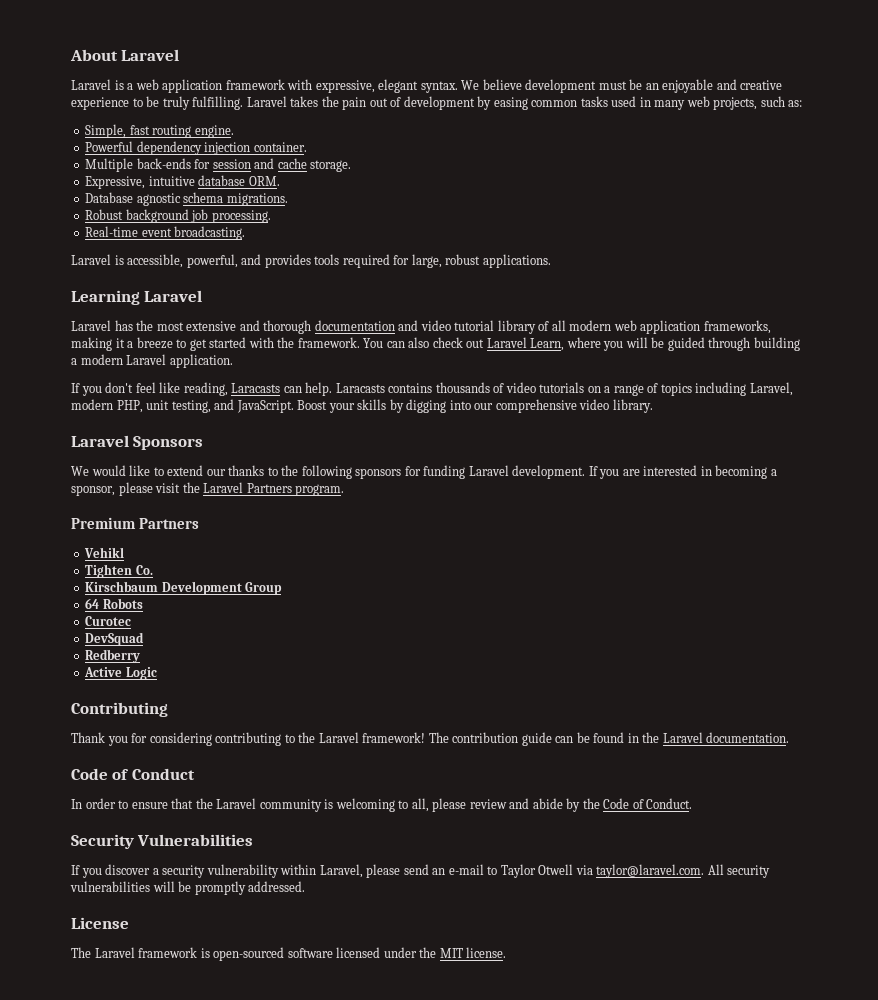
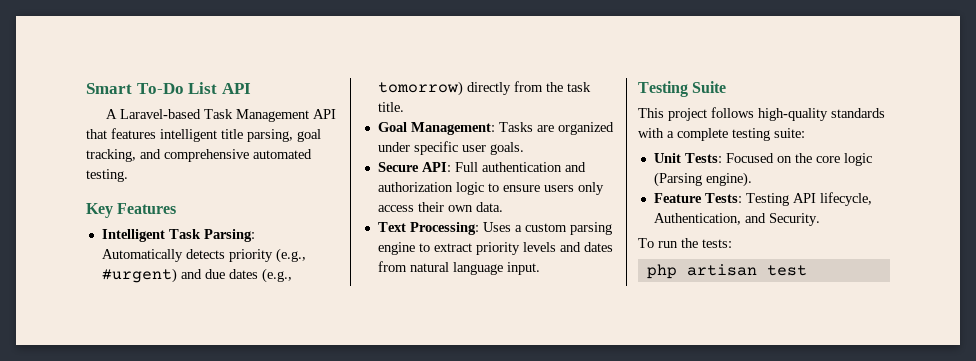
- About Laravel
- Laravel is a web application framework with expressive, elegant syntax. We believe development must be an enjoyable and creative experience to be truly fulfilling. Laravel takes the pain out of development by easing common tasks used in many web projects, such as:
- Simple, fast routing engine.
- Powerful dependency injection container.
- Multiple back-ends for session and cache storage.
- Expressive, intuitive database ORM.
- Database agnostic schema migrations.
- Robust background job processing.
- Real-time event broadcasting.
- Laravel is accessible, powerful, and provides tools required for large, robust applications.
- Learning Laravel
- Laravel has the most extensive and thorough documentation and video tutorial library of all modern web application frameworks, making it a breeze to get started with the framework. You can also check out Laravel Learn, where you will be guided through building a modern Laravel application.
- If you don't feel like reading, Laracasts can help. Laracasts contains thousands of video tutorials on a range of topics including Laravel, modern PHP, unit testing, and JavaScript. Boost your skills by digging into our comprehensive video library.
- Laravel Sponsors
- We would like to extend our thanks to the following sponsors for funding Laravel development. If you are interested in becoming a sponsor, please visit the Laravel Partners program.
- Premium Partners
- Vehikl
- Tighten Co.
- Kirschbaum Development Group
- 64 Robots
- Curotec
- DevSquad
- Redberry
- Active Logic
- Contributing
- Thank you for considering contributing to the Laravel framework! The contribution guide can be found in the Laravel documentation.
- Code of Conduct
- In order to ensure that the Laravel community is welcoming to all, please review and abide by the Code of Conduct.
- Security Vulnerabilities
- If you discover a security vulnerability within Laravel, please send an e-mail to Taylor Otwell via taylor@laravel.com. All security vulnerabilities will be promptly addressed.
- License
- The Laravel framework is open-sourced software licensed under the MIT license.
+ Smart To-Do List API
+ A Laravel-based Task Management API that features intelligent title parsing, goal tracking, and comprehensive automated testing.
+ Key Features
+ Intelligent Task Parsing: Automatically detects priority (e.g., #urgent) and due dates (e.g., tomorrow) directly from the task title.
+ Goal Management: Tasks are organized under specific user goals.
+ Secure API: Full authentication and authorization logic to ensure users only access their own data.
+ Text Processing: Uses a custom parsing engine to extract priority levels and dates from natural language input.
+ Testing Suite
+ This project follows high-quality standards with a complete testing suite:
+ Unit Tests: Focused on the core logic (Parsing engine).
+ Feature Tests: Testing API lifecycle, Authentication, and Security.
+ To run the tests:
+ php artisan test

